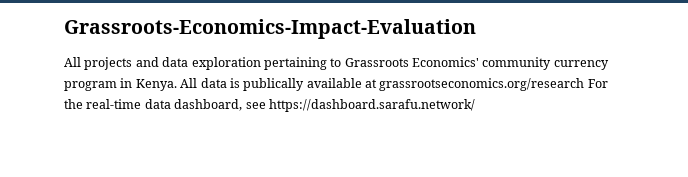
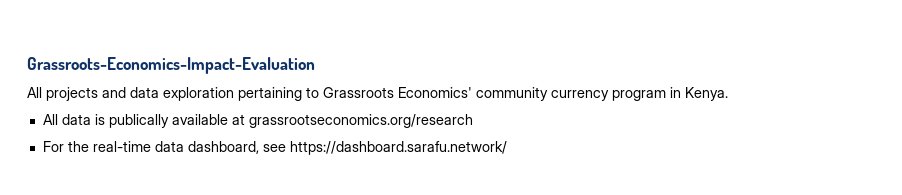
- All projects and data exploration pertaining to Grassroots Economics' community currency program in Kenya. All data is publically available at grassrootseconomics.org/research For the real-time data dashboard, see https://dashboard.sarafu.network/
+ All projects and data exploration pertaining to Grassroots Economics' community currency program in Kenya.
+ All data is publically available at grassrootseconomics.org/research
+ For the real-time data dashboard, see https://dashboard.sarafu.network/

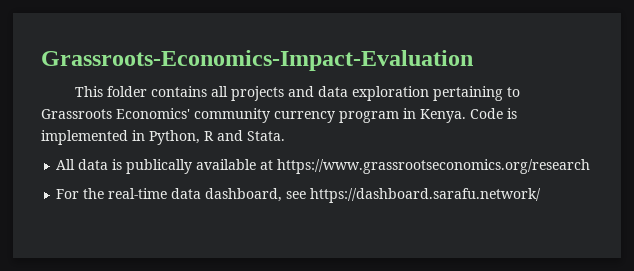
- All projects and data exploration pertaining to Grassroots Economics' community currency program in Kenya.
+ This folder contains all projects and data exploration pertaining to Grassroots Economics' community currency program in Kenya. Code is implemented in Python, R and Stata.
- All data is publically available at grassrootseconomics.org/research
+ All data is publically available at https://www.grassrootseconomics.org/research

